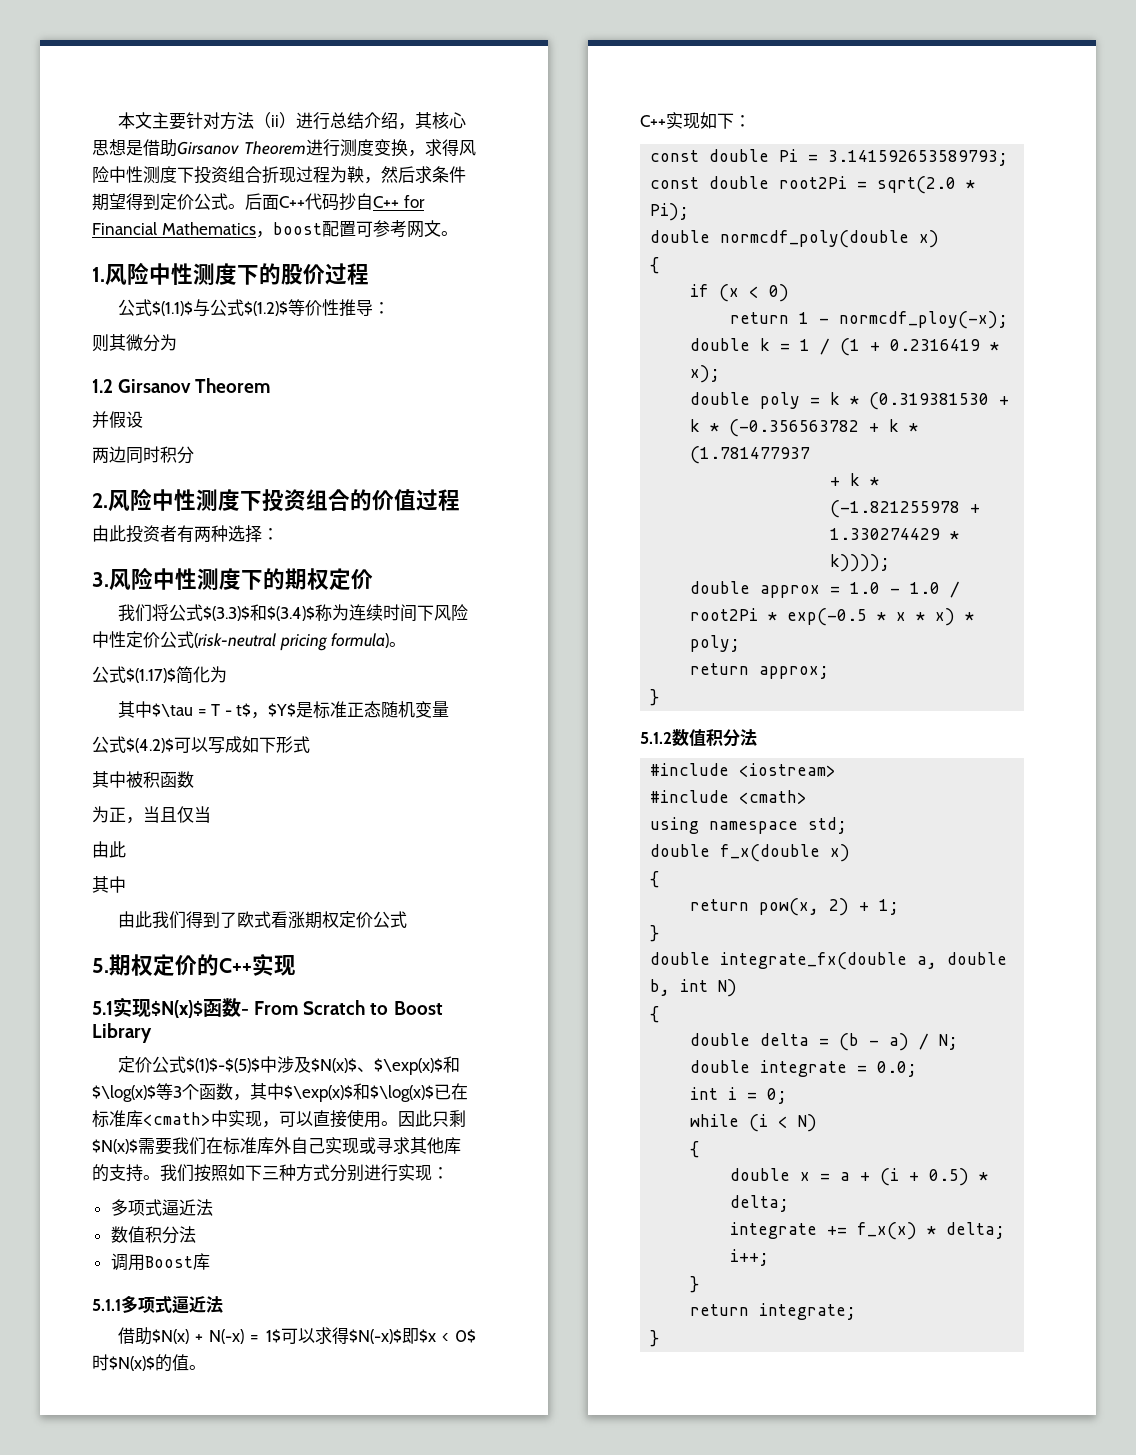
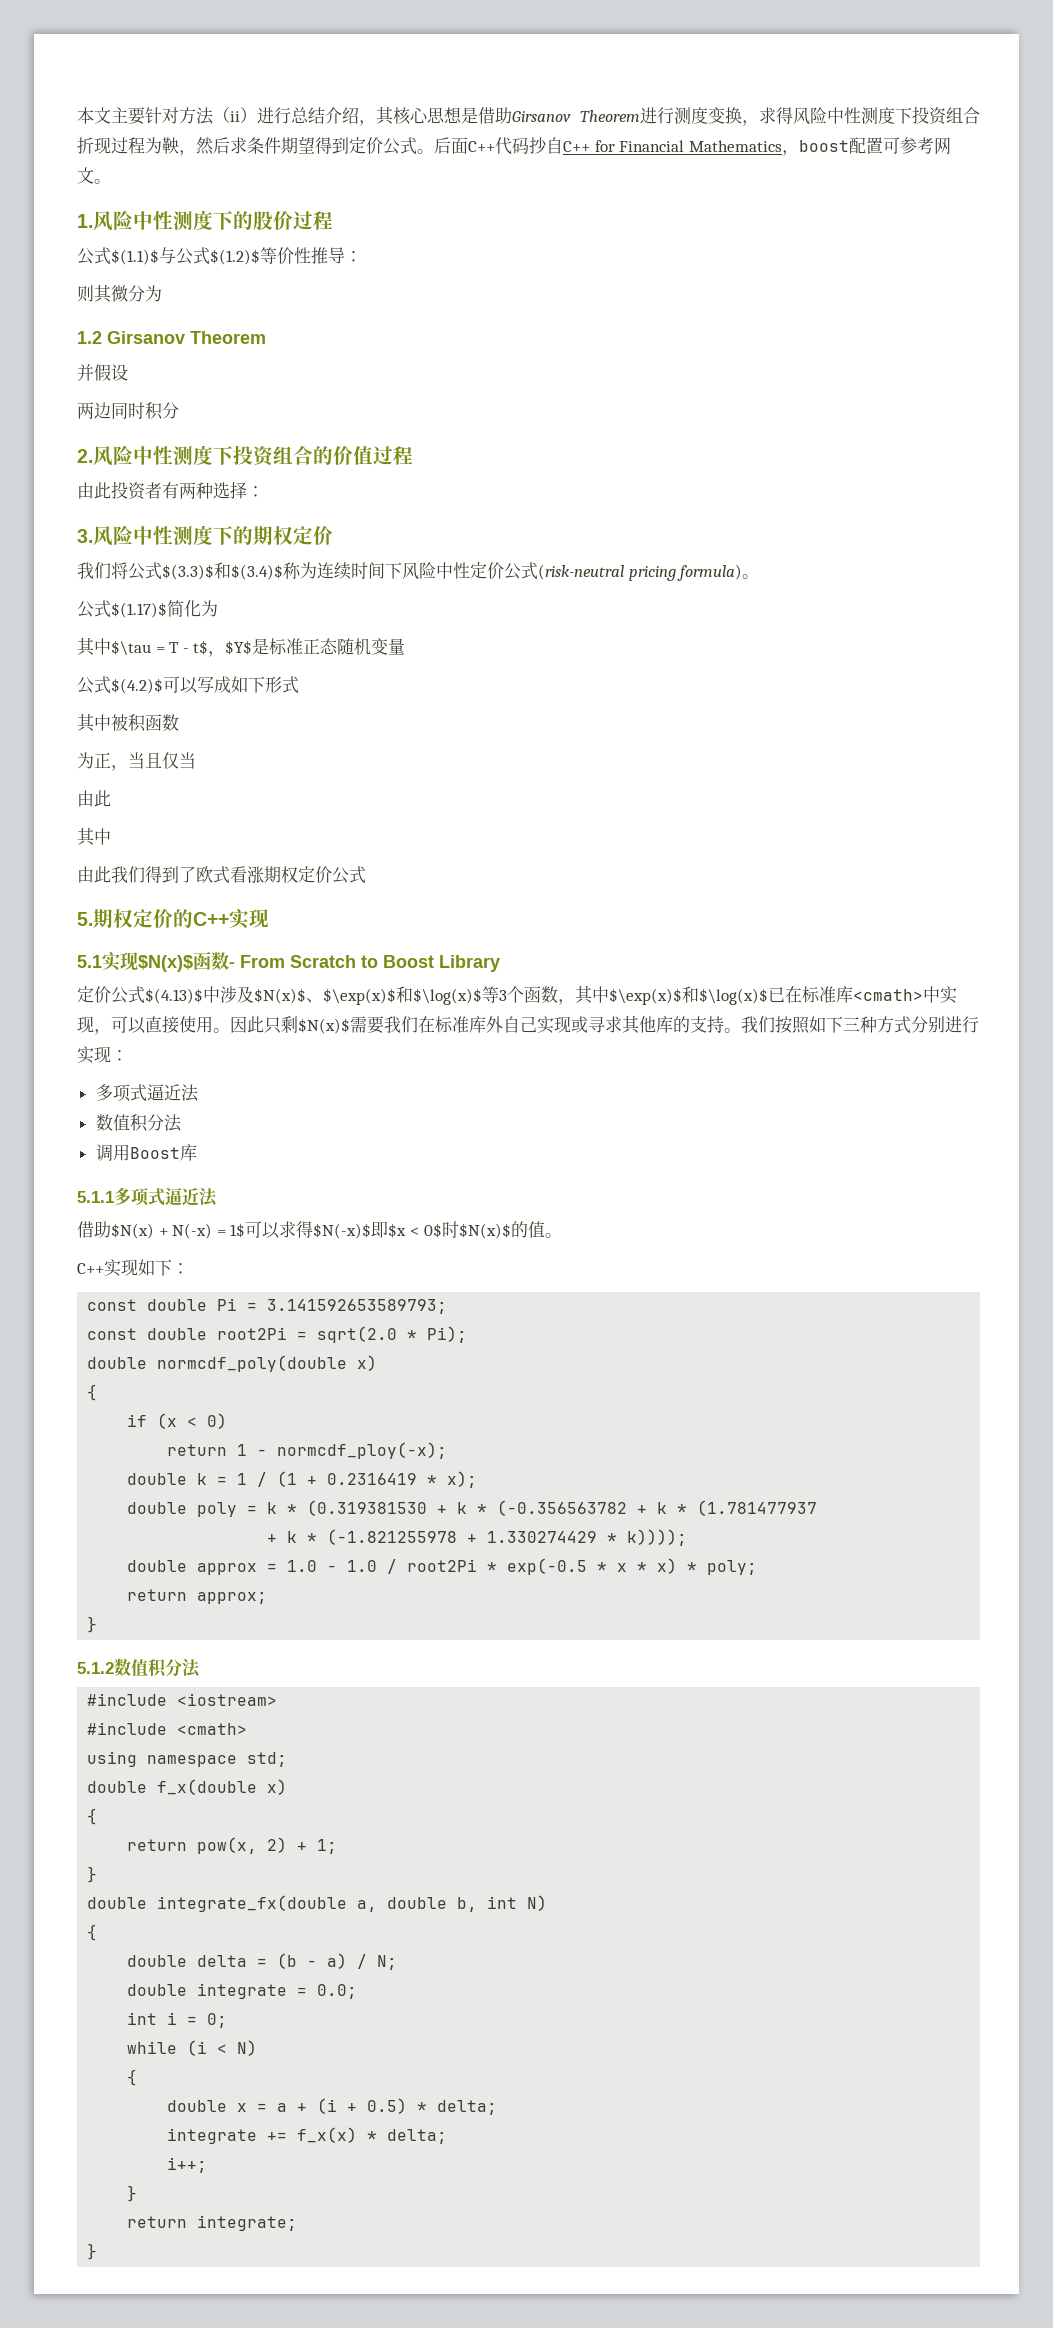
- 定价公式$(1)$-$(5)$中涉及$N(x)$、$\exp(x)$和$\log(x)$等3个函数，其中$\exp(x)$和$\log(x)$已在标准库<cmath>中实现，可以直接使用。
+ 定价公式$(4.13)$中涉及$N(x)$、$\exp(x)$和$\log(x)$等3个函数，其中$\exp(x)$和$\log(x)$已在标准库<cmath>中实现，可以直接使用。

